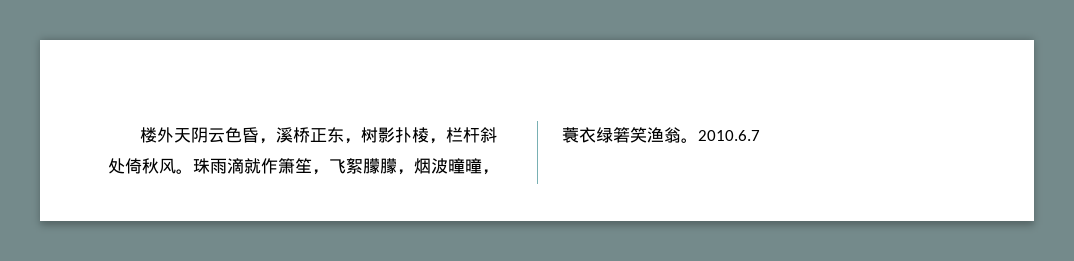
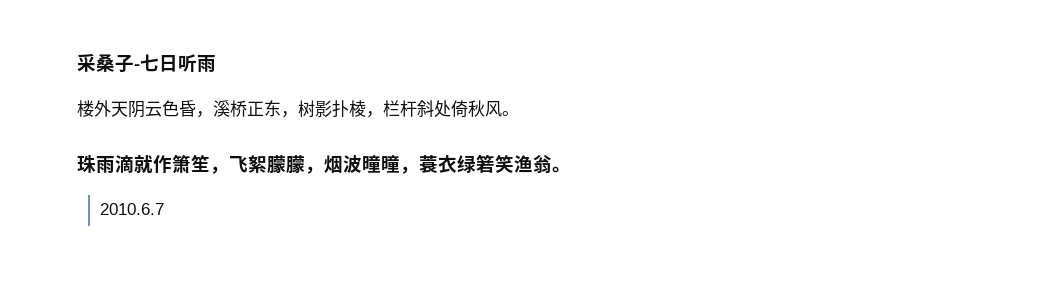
+ 采桑子-七日听雨
- 楼外天阴云色昏，溪桥正东，树影扑棱，栏杆斜处倚秋风。珠雨滴就作箫笙，飞絮朦朦，烟波曈曈，蓑衣绿箬笑渔翁。2010.6.7
+ 楼外天阴云色昏，溪桥正东，树影扑棱，栏杆斜处倚秋风。
+ 珠雨滴就作箫笙，飞絮朦朦，烟波曈曈，蓑衣绿箬笑渔翁。
+ 2010.6.7

